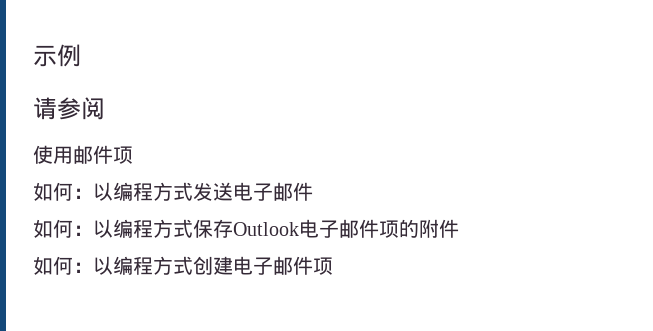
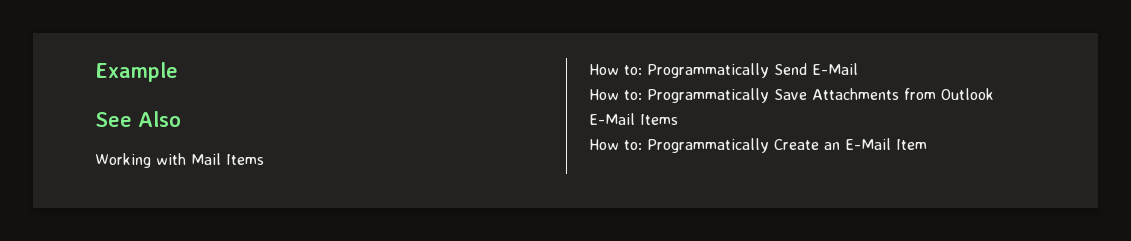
- 示例
- 请参阅
- 使用邮件项
- 如何：以编程方式发送电子邮件
- 如何：以编程方式保存Outlook电子邮件项的附件
- 如何：以编程方式创建电子邮件项
+ Example
+ See Also
+ Working with Mail Items
+ How to: Programmatically Send E-Mail
+ How to: Programmatically Save Attachments from Outlook E-Mail Items
+ How to: Programmatically Create an E-Mail Item

